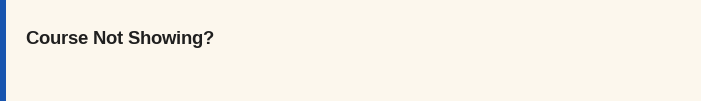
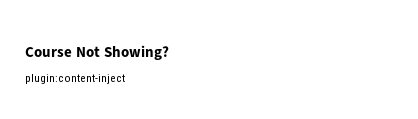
+ plugin:content-inject

